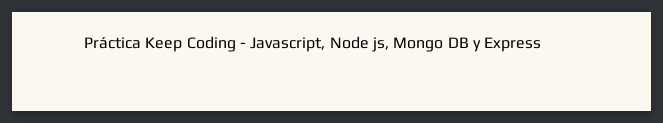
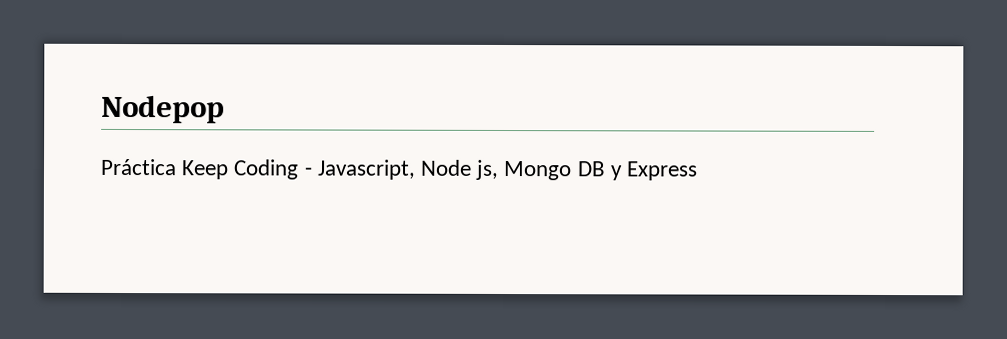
+ Nodepop

